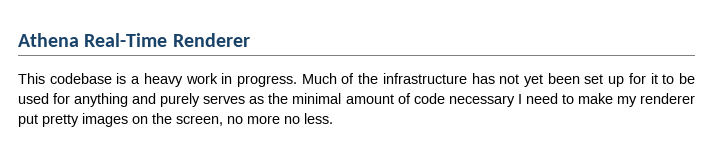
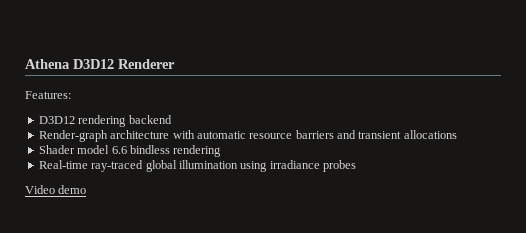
- Athena Real-Time Renderer
+ Athena D3D12 Renderer
- This codebase is a heavy work in progress. Much of the infrastructure has not yet been set up for it to be used for anything and purely serves as the minimal amount of code necessary I need to make my renderer put pretty images on the screen, no more no less.
+ Features:
+ D3D12 rendering backend
+ Render-graph architecture with automatic resource barriers and transient allocations
+ Shader model 6.6 bindless rendering
+ Real-time ray-traced global illumination using irradiance probes
+ Video demo

